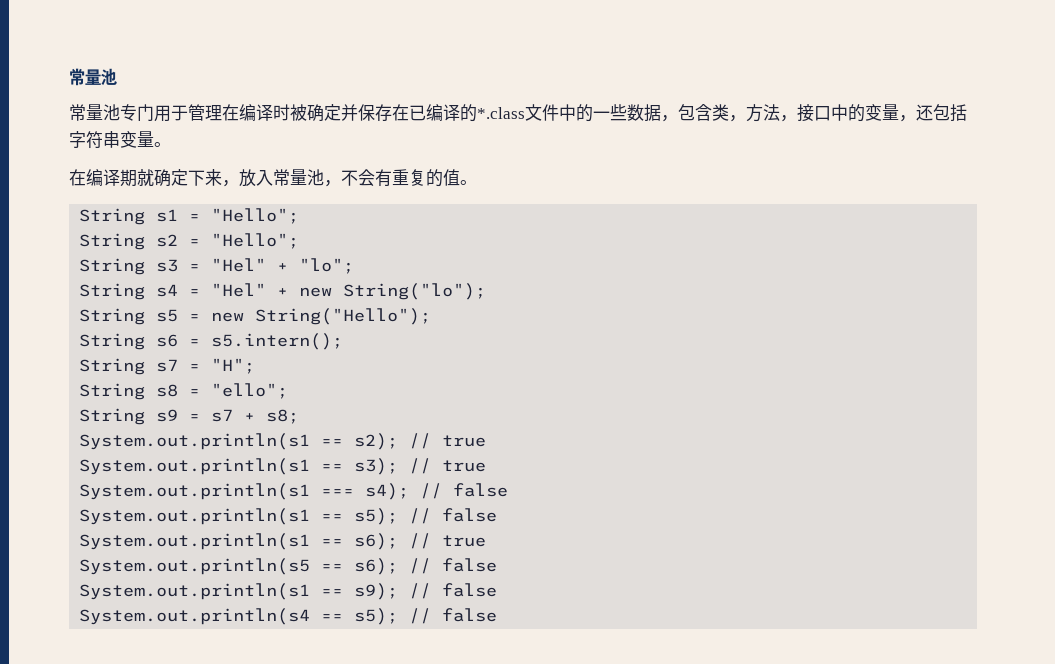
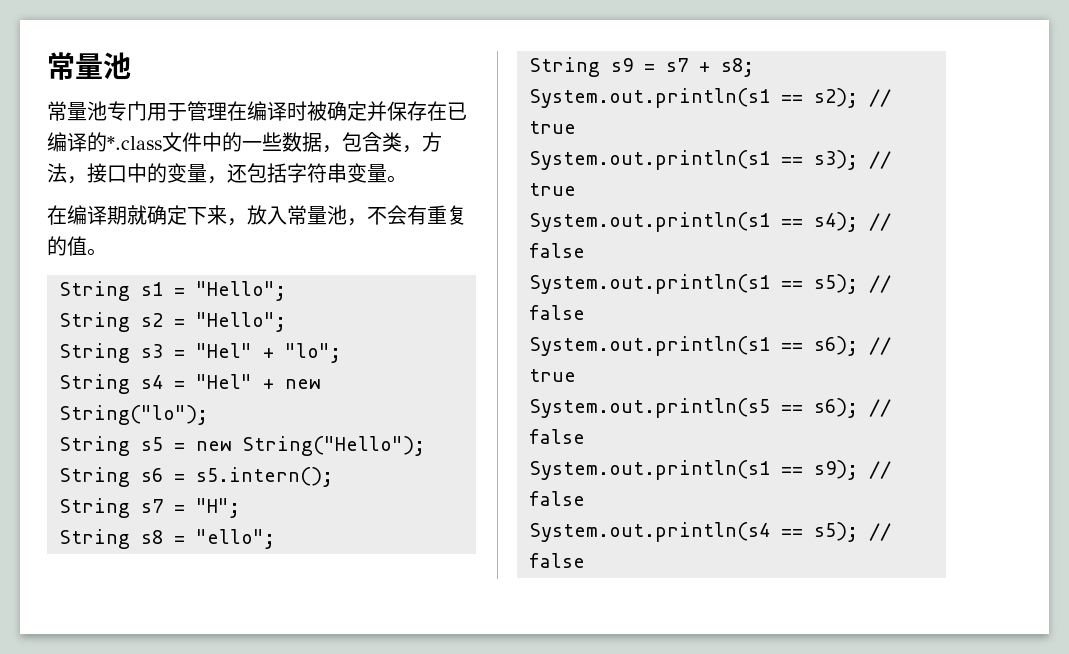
- System.out.println(s1 === s4); // false
+ System.out.println(s1 == s4); // false

